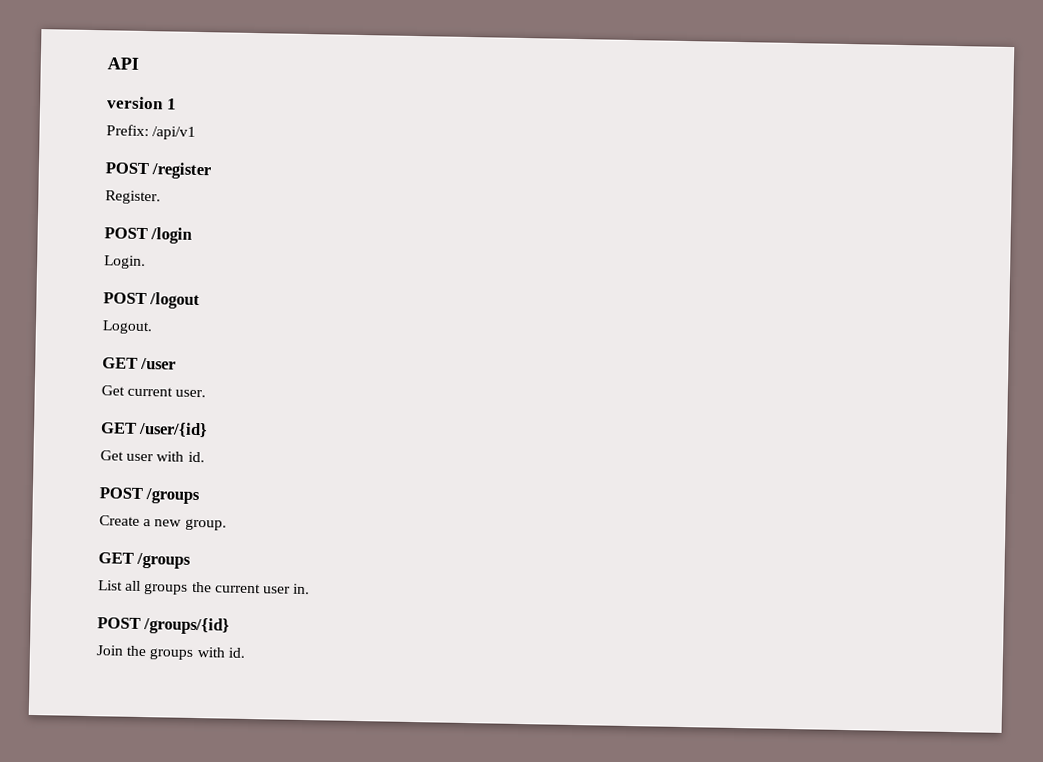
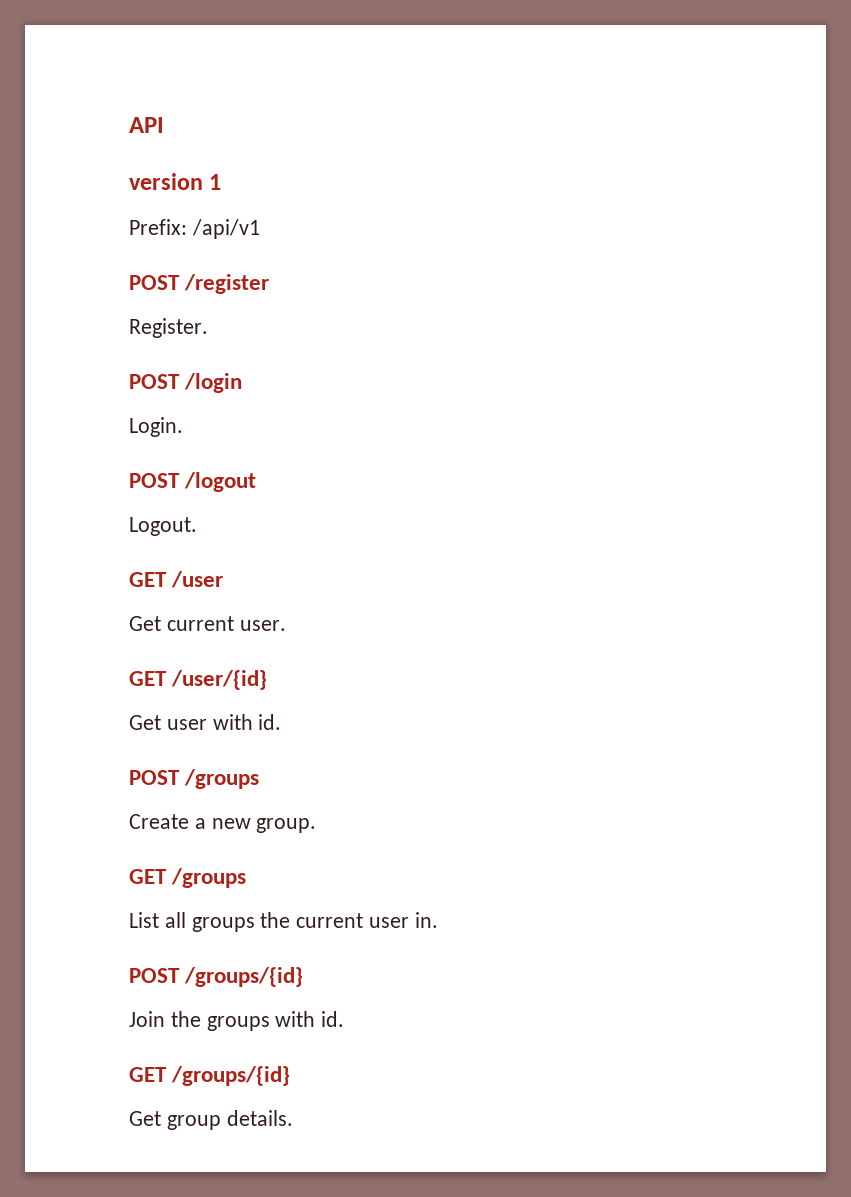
+ GET /groups/{id}
+ Get group details.

